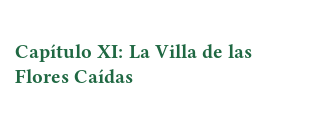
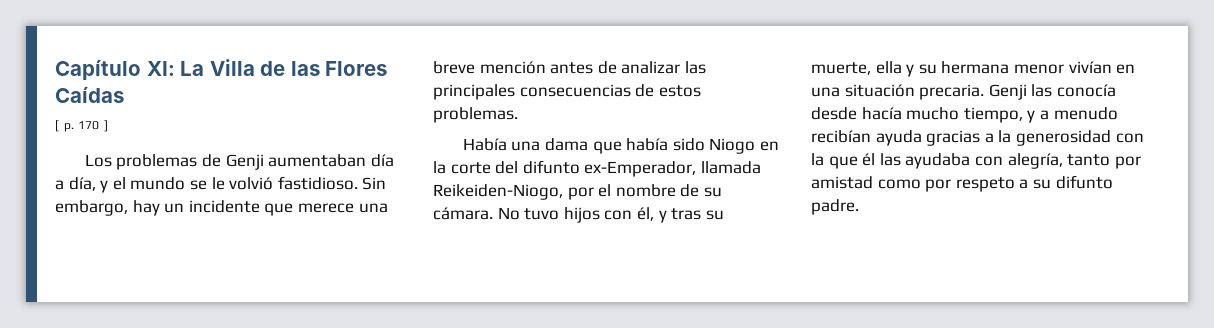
+ [ p. 170 ]
+ Los problemas de Genji aumentaban día a día, y el mundo se le volvió fastidioso. Sin embargo, hay un incidente que merece una breve mención antes de analizar las principales consecuencias de estos problemas.
+ Había una dama que había sido Niogo en la corte del difunto ex-Emperador, llamada Reikeiden-Niogo, por el nombre de su cámara. No tuvo hijos con él, y tras su muerte, ella y su hermana menor vivían en una situación precaria. Genji las conocía desde hacía mucho tiempo, y a menudo recibían ayuda gracias a la generosidad con la que él las ayudaba con alegría, tanto por amistad como por respeto a su difunto padre.

